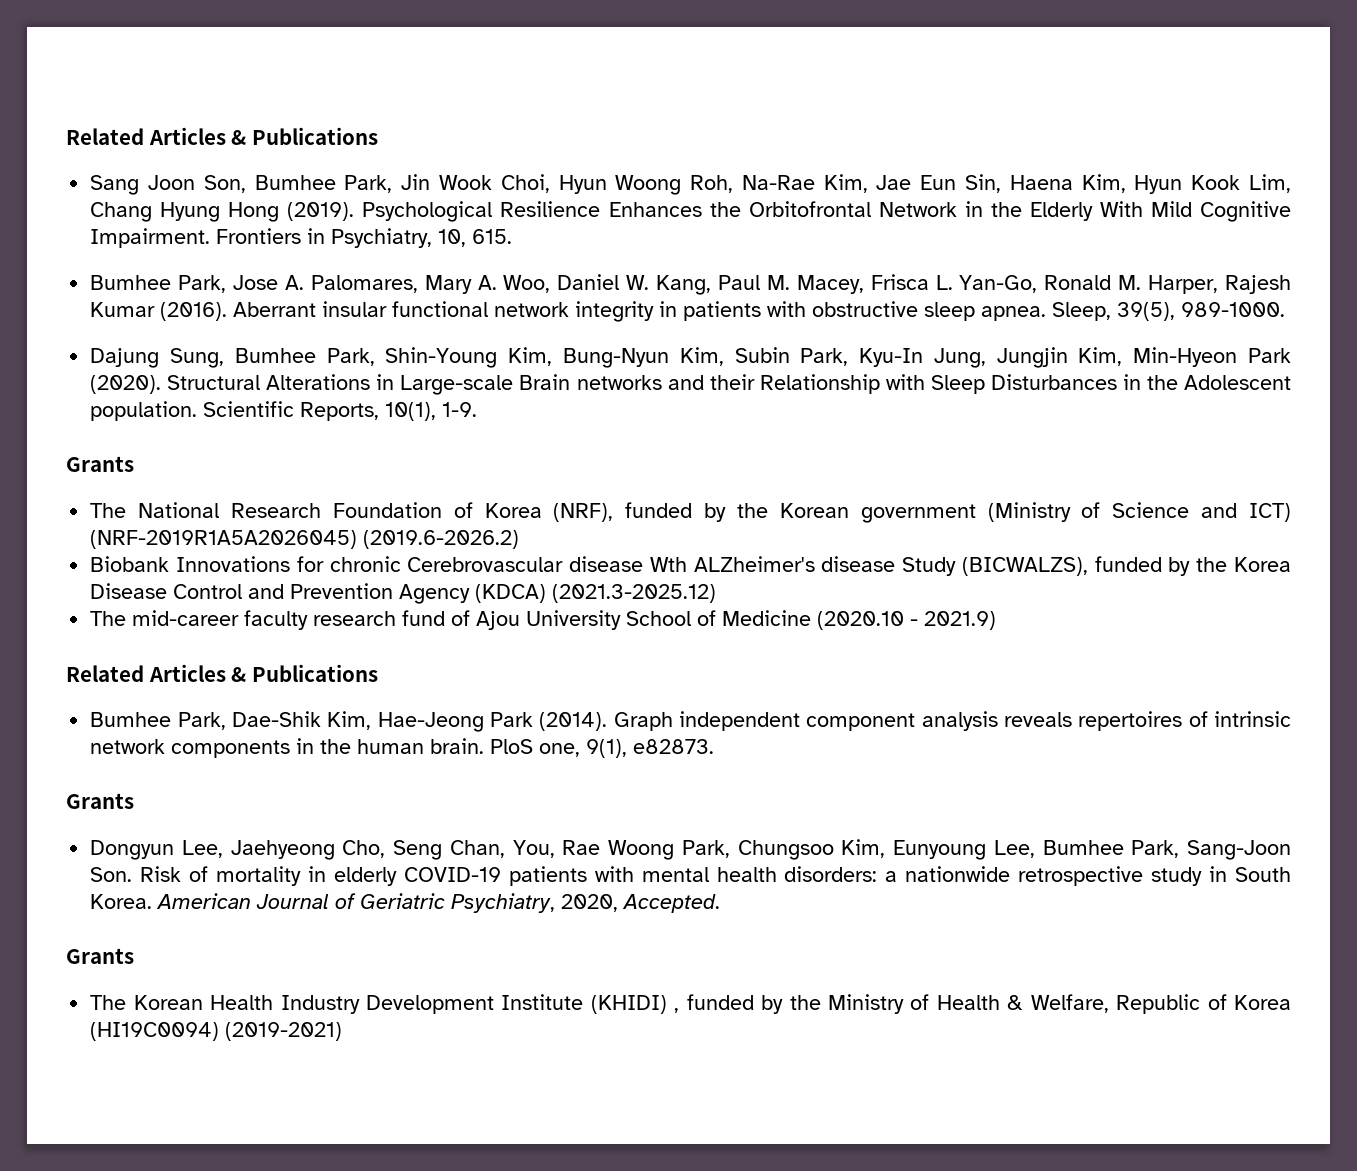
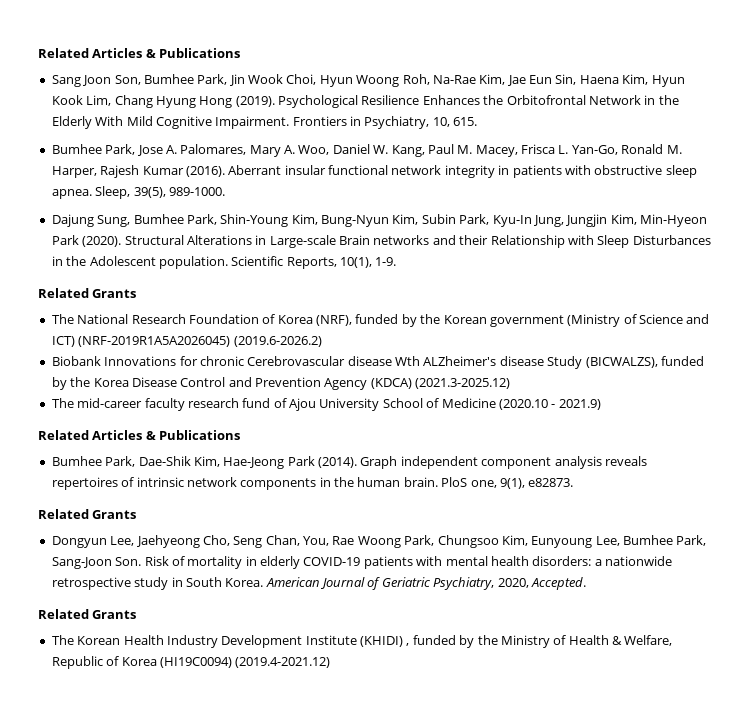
  Scientific Reports, 10(1), 1-9.
- Grants
+ Related Grants
  PloS one, 9(1), e82873.
- Grants
+ Related Grants
  American Journal of Geriatric Psychiatry, 2020, Accepted.
- Grants
+ Related Grants
- The Korean Health Industry Development Institute (KHIDI) , funded by the Ministry of Health & Welfare, Republic of Korea (HI19C0094) (2019-2021)
+ The Korean Health Industry Development Institute (KHIDI) , funded by the Ministry of Health & Welfare, Republic of Korea (HI19C0094) (2019.4-2021.12)

